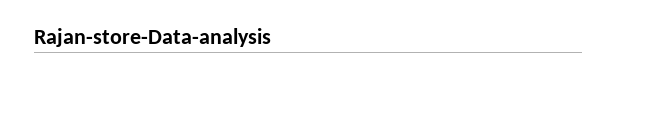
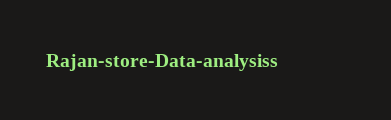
- Rajan-store-Data-analysis
+ Rajan-store-Data-analysiss

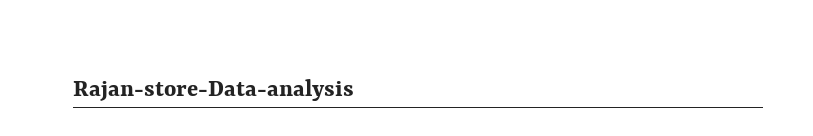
- Rajan-store-Data-analysiss
+ Rajan-store-Data-analysis

